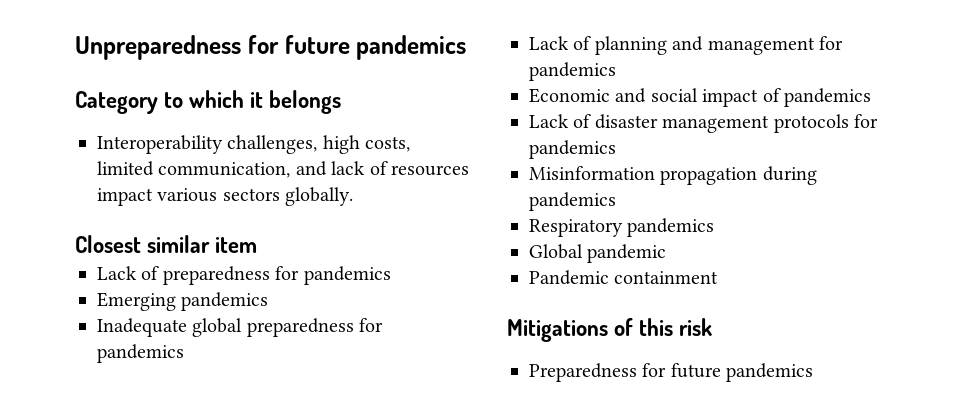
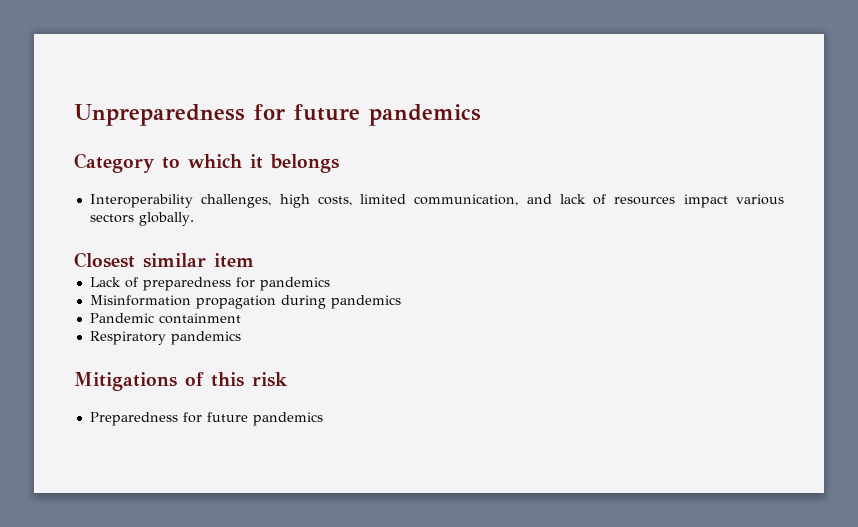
- Emerging pandemics
- Inadequate global preparedness for pandemics
- Lack of planning and management for pandemics
- Economic and social impact of pandemics
- Lack of disaster management protocols for pandemics
+ Pandemic containment
- Global pandemic
- Pandemic containment

